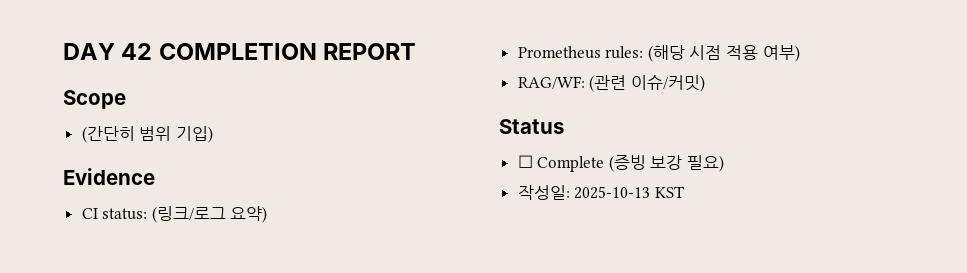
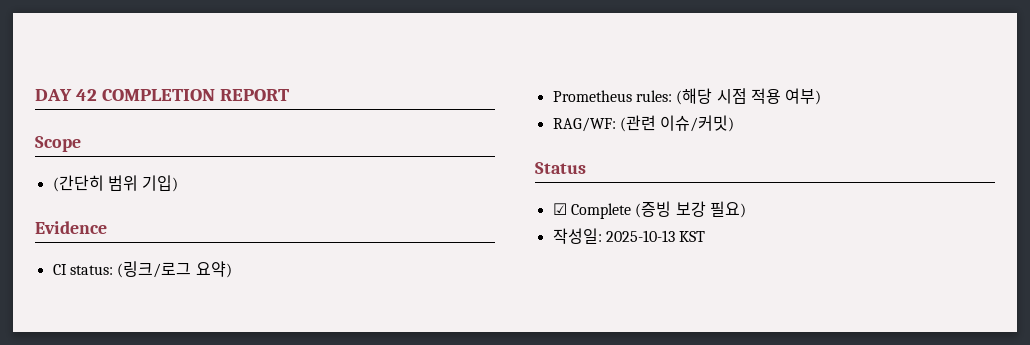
- ☐ Complete (증빙 보강 필요)
+ ☑ Complete (증빙 보강 필요)

